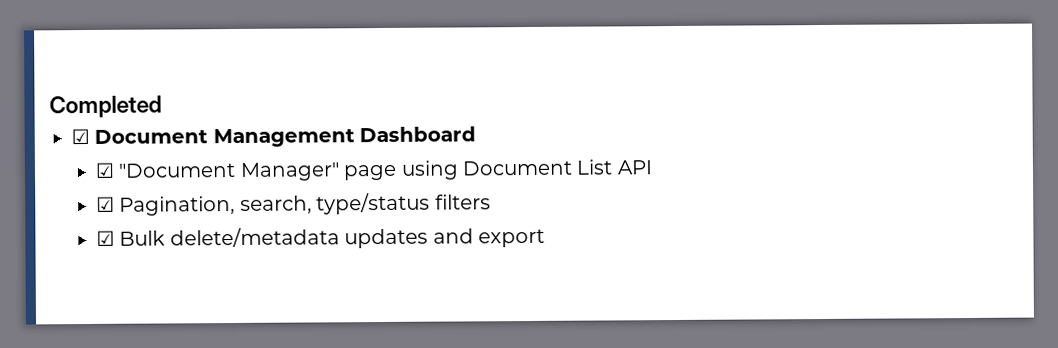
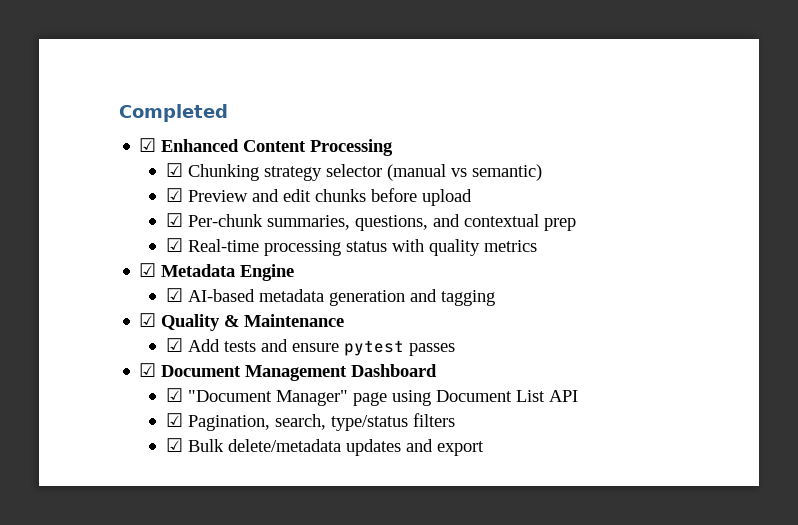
+ ☑ Enhanced Content Processing
+ ☑ Chunking strategy selector (manual vs semantic)
+ ☑ Preview and edit chunks before upload
+ ☑ Per-chunk summaries, questions, and contextual prep
+ ☑ Real-time processing status with quality metrics
+ ☑ Metadata Engine
+ ☑ AI-based metadata generation and tagging
+ ☑ Quality & Maintenance
+ ☑ Add tests and ensure pytest passes

